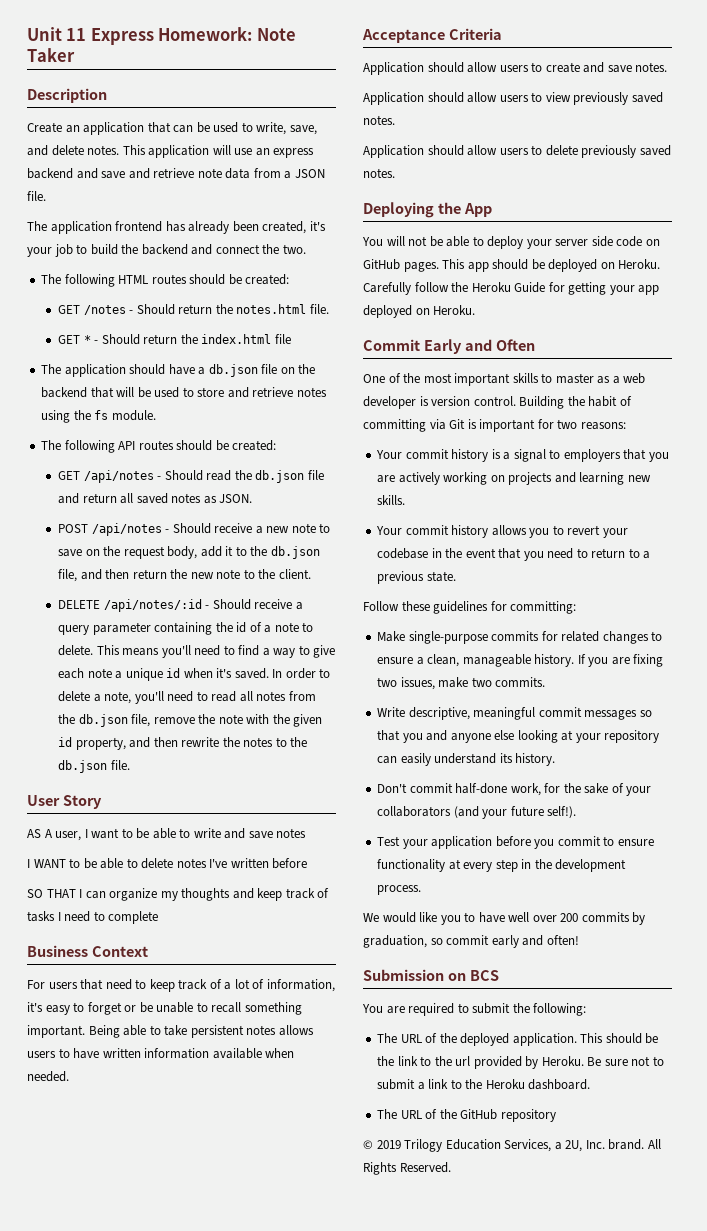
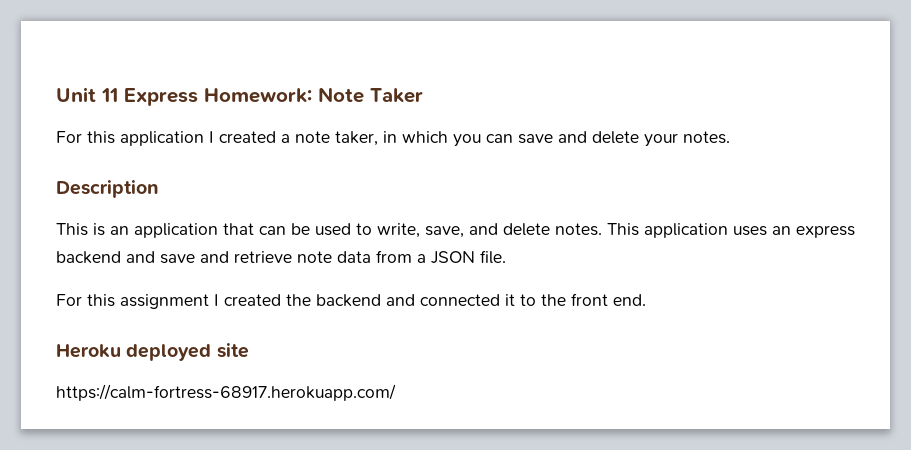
+ For this application I created a note taker, in which you can save and delete your notes.
- Create an application that can be used to write, save, and delete notes.
+ This is an application that can be used to write, save, and delete notes.
- This application will use an express backend and save and retrieve note data from a JSON file.
+ This application uses an express backend and save and retrieve note data from a JSON file.
- The application frontend has already been created, it's your job to build the backend and connect the two.
- The following HTML routes should be created:
- GET /notes - Should return the notes.html file.
- GET * - Should return the index.html file
- The application should have a db.json file on the backend that will be used to store and retrieve notes using the fs module.
- The following API routes should be created:
- GET /api/notes - Should read the db.json file and return all saved notes as JSON.
- POST /api/notes - Should receive a new note to save on the request body, add it to the db.json file, and then return the new note to the client.
- DELETE /api/notes/:id - Should receive a query parameter containing the id of a note to delete. This means you'll need to find a way to give each note a unique id when it's saved. In order to delete a note, you'll need to read all notes from the db.json file, remove the note with the given id property, and then rewrite the notes to the db.json file.
- User Story
- AS A user, I want to be able to write and save notes
- I WANT to be able to delete notes I've written before
- SO THAT I can organize my thoughts and keep track of tasks I need to complete
- Business Context
- For users that need to keep track of a lot of information, it's easy to forget or be unable to recall something important. Being able to take persistent notes allows users to have written information available when needed.
- Acceptance Criteria
- Application should allow users to create and save notes.
- Application should allow users to view previously saved notes.
- Application should allow users to delete previously saved notes.
- Deploying the App
- You will not be able to deploy your server side code on GitHub pages. This app should be deployed on Heroku. Carefully follow the Heroku Guide for getting your app deployed on Heroku.
- Commit Early and Often
- One of the most important skills to master as a web developer is version control. Building the habit of committing via Git is important for two reasons:
- Your commit history is a signal to employers that you are actively working on projects and learning new skills.
- Your commit history allows you to revert your codebase in the event that you need to return to a previous state.
- Follow these guidelines for committing:
- Make single-purpose commits for related changes to ensure a clean, manageable history. If you are fixing two issues, make two commits.
- Write descriptive, meaningful commit messages so that you and anyone else looking at your repository can easily understand its history.
- Don't commit half-done work, for the sake of your collaborators (and your future self!).
- Test your application before you commit to ensure functionality at every step in the development process.
- We would like you to have well over 200 commits by graduation, so commit early and often!
- Submission on BCS
- You are required to submit the following:
- The URL of the deployed application. This should be the link to the url provided by Heroku. Be sure not to submit a link to the Heroku dashboard.
- The URL of the GitHub repository
- © 2019 Trilogy Education Services, a 2U, Inc. brand. All Rights Reserved.
+ For this assignment I created the backend and connected it to the front end.
+ Heroku deployed site
+ https://calm-fortress-68917.herokuapp.com/

